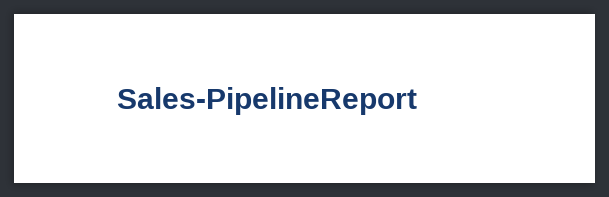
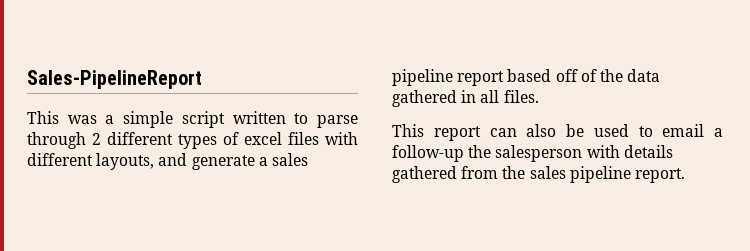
+ This was a simple script written to parse through 2 different types of excel files with different layouts, and generate a sales pipeline report based off of the data gathered in all files.
+ This report can also be used to email a follow-up the salesperson with details gathered from the sales pipeline report.

